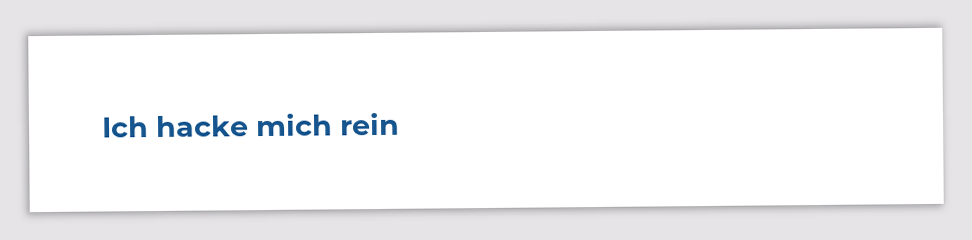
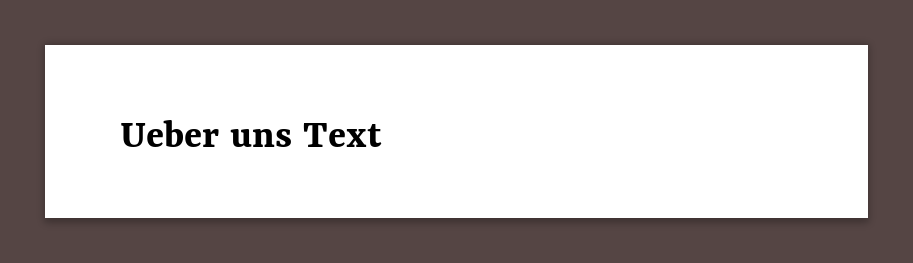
- Ich hacke mich rein
+ Ueber uns Text

